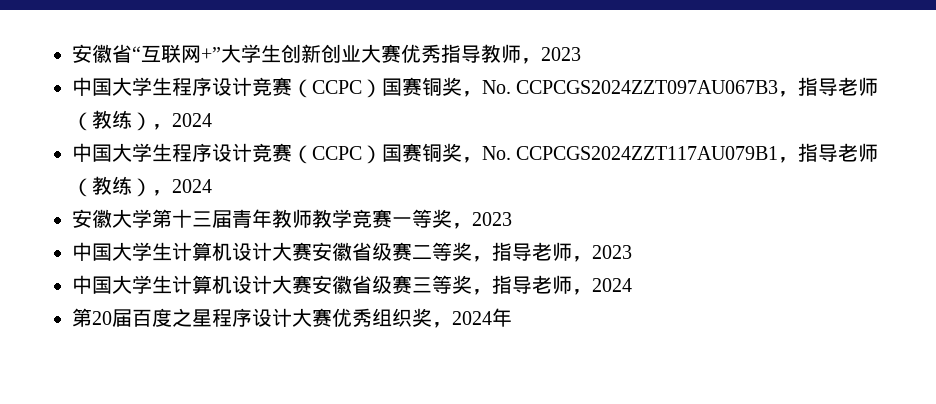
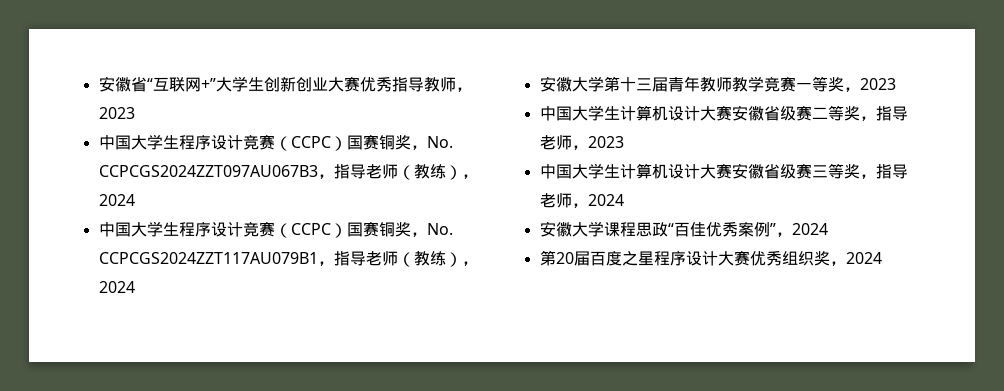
+ 安徽大学课程思政“百佳优秀案例”，2024
- 第20届百度之星程序设计大赛优秀组织奖，2024年
+ 第20届百度之星程序设计大赛优秀组织奖，2024

